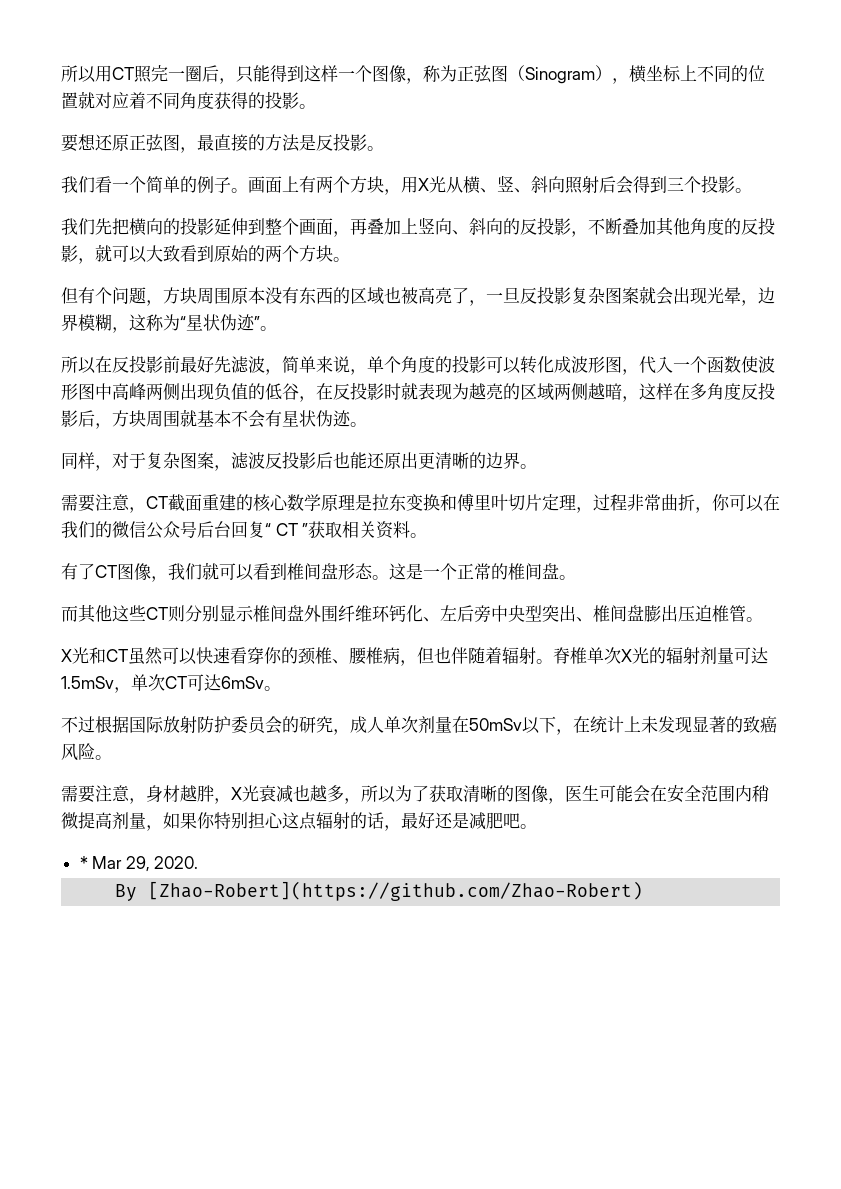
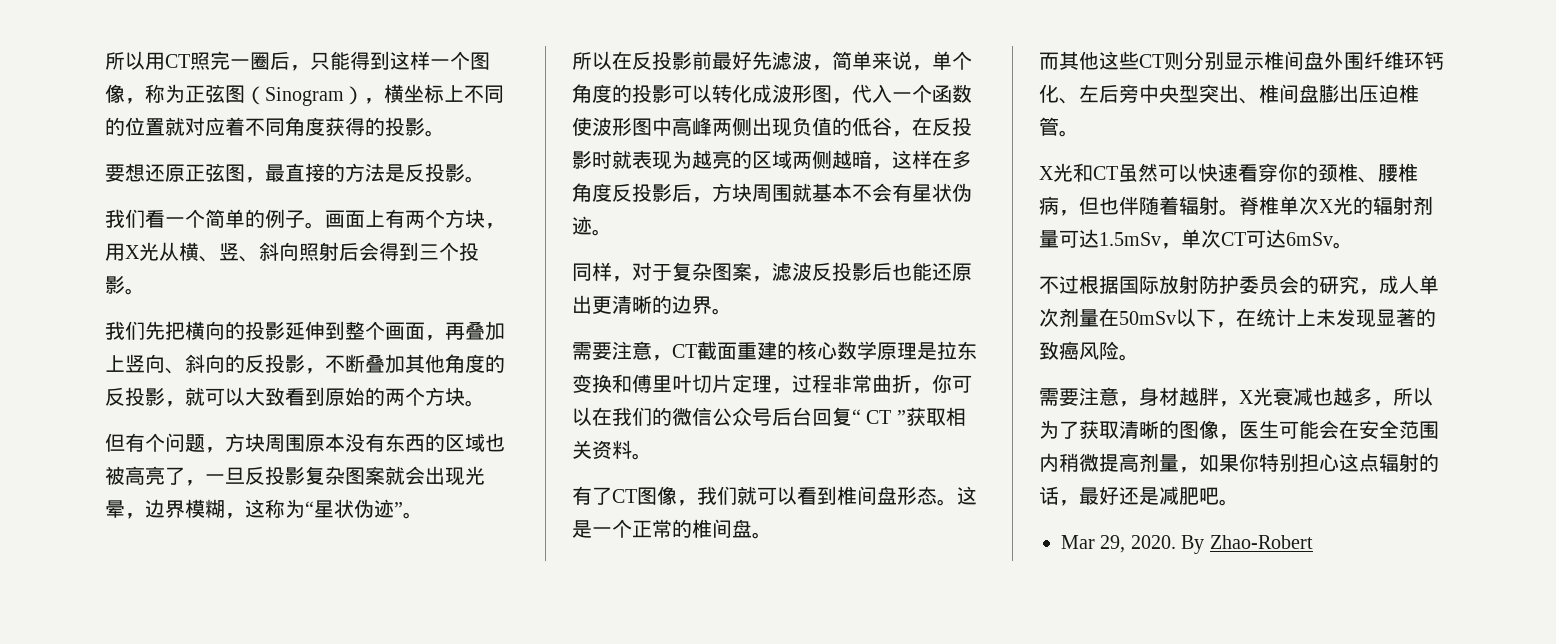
- * Mar 29, 2020.
- By [Zhao-Robert](https://github.com/Zhao-Robert)
+ Mar 29, 2020. By Zhao-Robert

